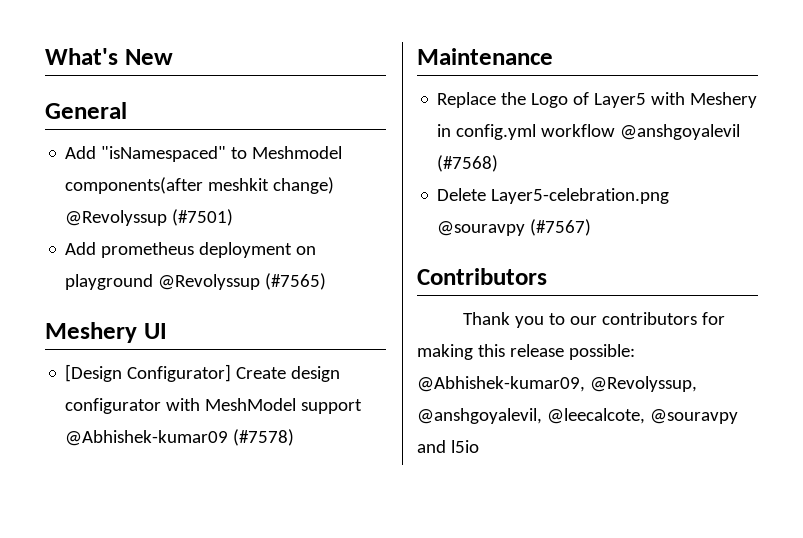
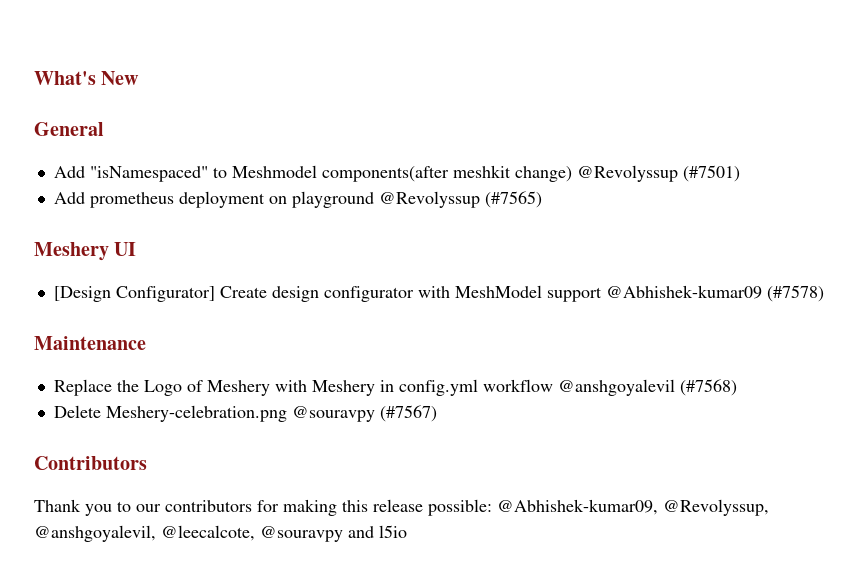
- Replace the Logo of Layer5 with Meshery in config.yml workflow @anshgoyalevil (#7568)
+ Replace the Logo of Meshery with Meshery in config.yml workflow @anshgoyalevil (#7568)
- Delete Layer5-celebration.png @souravpy (#7567)
+ Delete Meshery-celebration.png @souravpy (#7567)

